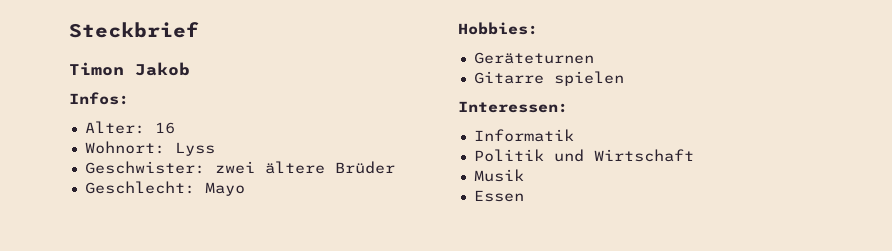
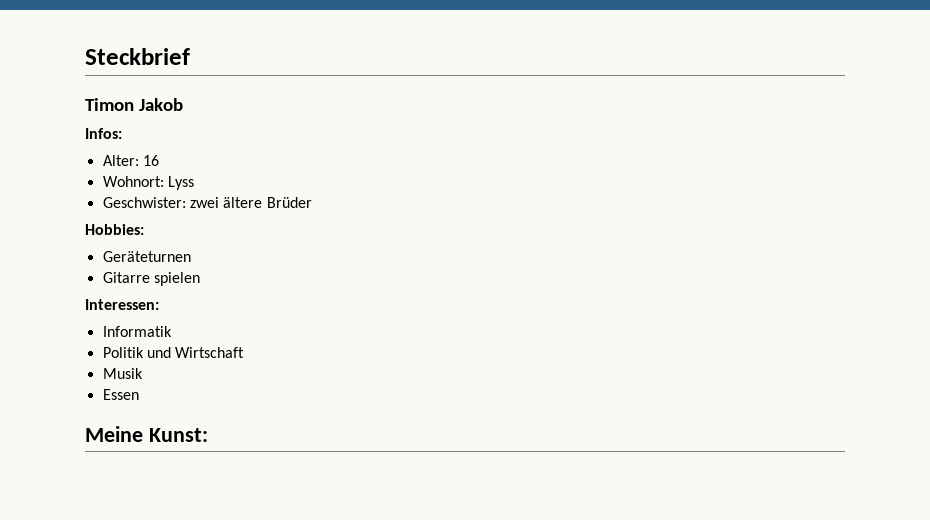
- Geschlecht: Mayo
+ Meine Kunst:

